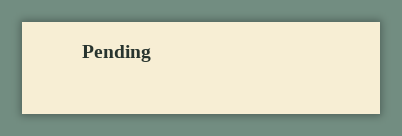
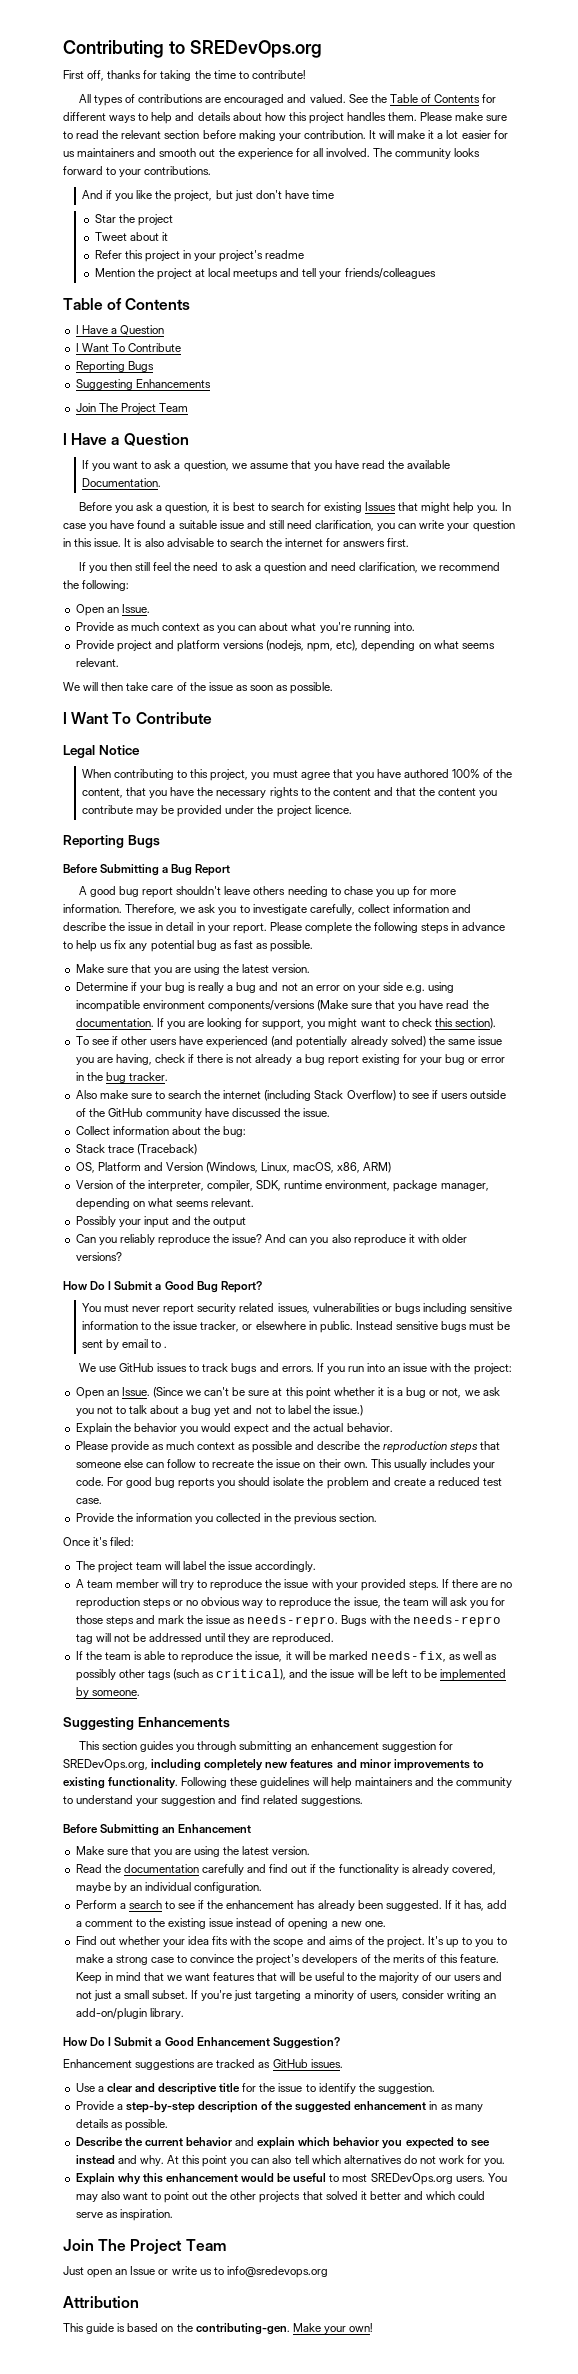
- Pending
+ Contributing to SREDevOps.org
+ First off, thanks for taking the time to contribute!
+ All types of contributions are encouraged and valued. See the Table of Contents for different ways to help and details about how this project handles them. Please make sure to read the relevant section before making your contribution. It will make it a lot easier for us maintainers and smooth out the experience for all involved. The community looks forward to your contributions.
+ And if you like the project, but just don't have time
+ Star the project
+ Tweet about it
+ Refer this project in your project's readme
+ Mention the project at local meetups and tell your friends/colleagues
+ Table of Contents
+ I Have a Question
+ I Want To Contribute
+ Reporting Bugs
+ Suggesting Enhancements
+ Join The Project Team
+ I Have a Question
+ If you want to ask a question, we assume that you have read the available Documentation.
+ Before you ask a question, it is best to search for existing Issues that might help you. In case you have found a suitable issue and still need clarification, you can write your question in this issue. It is also advisable to search the internet for answers first.
+ If you then still feel the need to ask a question and need clarification, we recommend the following:
+ Open an Issue.
+ Provide as much context as you can about what you're running into.
+ Provide project and platform versions (nodejs, npm, etc), depending on what seems relevant.
+ We will then take care of the issue as soon as possible.
+ I Want To Contribute
+ Legal Notice
+ When contributing to this project, you must agree that you have authored 100% of the content, that you have the necessary rights to the content and that the content you contribute may be provided under the project licence.
+ Reporting Bugs
+ Before Submitting a Bug Report
+ A good bug report shouldn't leave others needing to chase you up for more information. Therefore, we ask you to investigate carefully, collect information and describe the issue in detail in your report. Please complete the following steps in advance to help us fix any potential bug as fast as possible.
+ Make sure that you are using the latest version.
+ Determine if your bug is really a bug and not an error on your side e.g. using incompatible environment components/versions (Make sure that you have read the documentation. If you are looking for support, you might want to check this section).
+ To see if other users have experienced (and potentially already solved) the same issue you are having, check if there is not already a bug report existing for your bug or error in the bug tracker.
+ Also make sure to search the internet (including Stack Overflow) to see if users outside of the GitHub community have discussed the issue.
+ Collect information about the bug:
+ Stack trace (Traceback)
+ OS, Platform and Version (Windows, Linux, macOS, x86, ARM)
+ Version of the interpreter, compiler, SDK, runtime environment, package manager, depending on what seems relevant.
+ Possibly your input and the output
+ Can you reliably reproduce the issue? And can you also reproduce it with older versions?
+ How Do I Submit a Good Bug Report?
+ You must never report security related issues, vulnerabilities or bugs including sensitive information to the issue tracker, or elsewhere in public. Instead sensitive bugs must be sent by email to .
+ We use GitHub issues to track bugs and errors. If you run into an issue with the project:
+ Open an Issue. (Since we can't be sure at this point whether it is a bug or not, we ask you not to talk about a bug yet and not to label the issue.)
+ Explain the behavior you would expect and the actual behavior.
+ Please provide as much context as possible and describe the reproduction steps that someone else can follow to recreate the issue on their own. This usually includes your code. For good bug reports you should isolate the problem and create a reduced test case.
+ Provide the information you collected in the previous section.
+ Once it's filed:
+ The project team will label the issue accordingly.
+ A team member will try to reproduce the issue with your provided steps. If there are no reproduction steps or no obvious way to reproduce the issue, the team will ask you for those steps and mark the issue as needs-repro. Bugs with the needs-repro tag will not be addressed until they are reproduced.
+ If the team is able to reproduce the issue, it will be marked needs-fix, as well as possibly other tags (such as critical), and the issue will be left to be implemented by someone.
+ Suggesting Enhancements
+ This section guides you through submitting an enhancement suggestion for SREDevOps.org, including completely new features and minor improvements to existing functionality. Following these guidelines will help maintainers and the community to understand your suggestion and find related suggestions.
+ Before Submitting an Enhancement
+ Make sure that you are using the latest version.
+ Read the documentation carefully and find out if the functionality is already covered, maybe by an individual configuration.
+ Perform a search to see if the enhancement has already been suggested. If it has, add a comment to the existing issue instead of opening a new one.
+ Find out whether your idea fits with the scope and aims of the project. It's up to you to make a strong case to convince the project's developers of the merits of this feature. Keep in mind that we want features that will be useful to the majority of our users and not just a small subset. If you're just targeting a minority of users, consider writing an add-on/plugin library.
+ How Do I Submit a Good Enhancement Suggestion?
+ Enhancement suggestions are tracked as GitHub issues.
+ Use a clear and descriptive title for the issue to identify the suggestion.
+ Provide a step-by-step description of the suggested enhancement in as many details as possible.
+ Describe the current behavior and explain which behavior you expected to see instead and why. At this point you can also tell which alternatives do not work for you.
+ Explain why this enhancement would be useful to most SREDevOps.org users. You may also want to point out the other projects that solved it better and which could serve as inspiration.
+ Join The Project Team
+ Just open an Issue or write us to info@sredevops.org
+ Attribution
+ This guide is based on the contributing-gen. Make your own!

